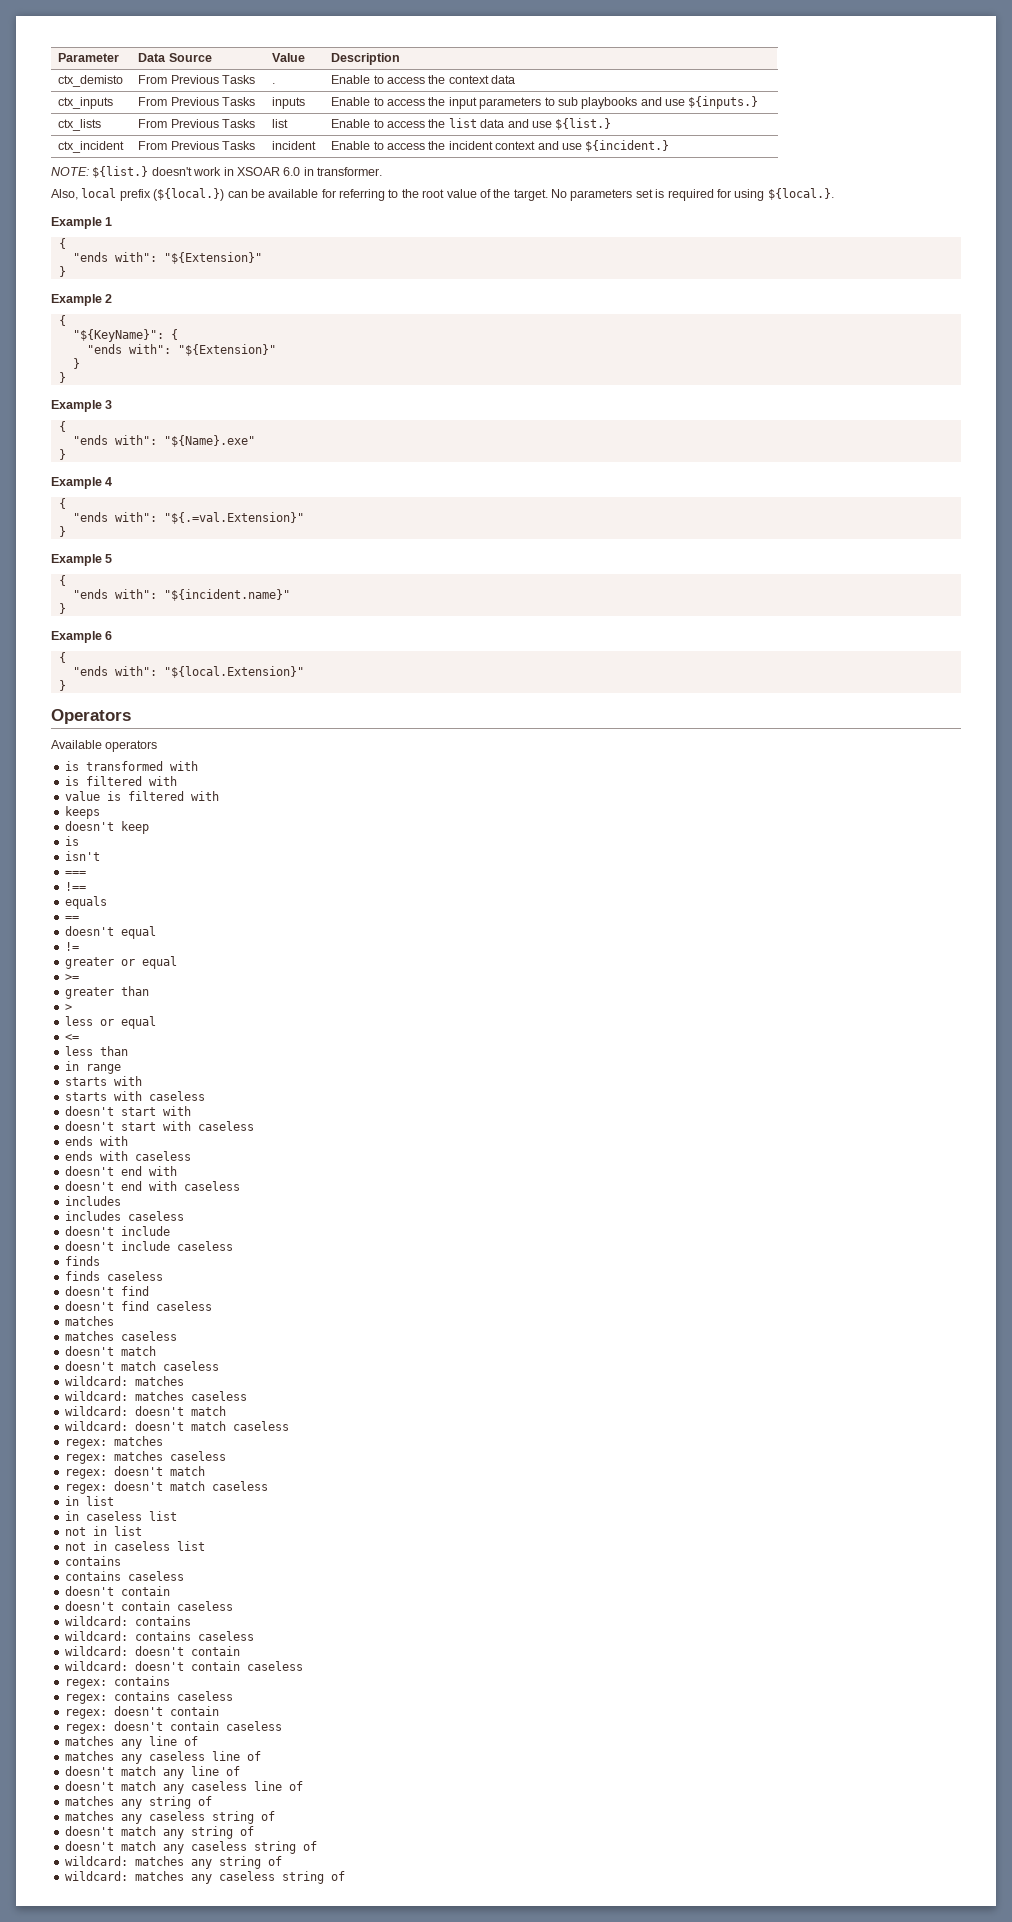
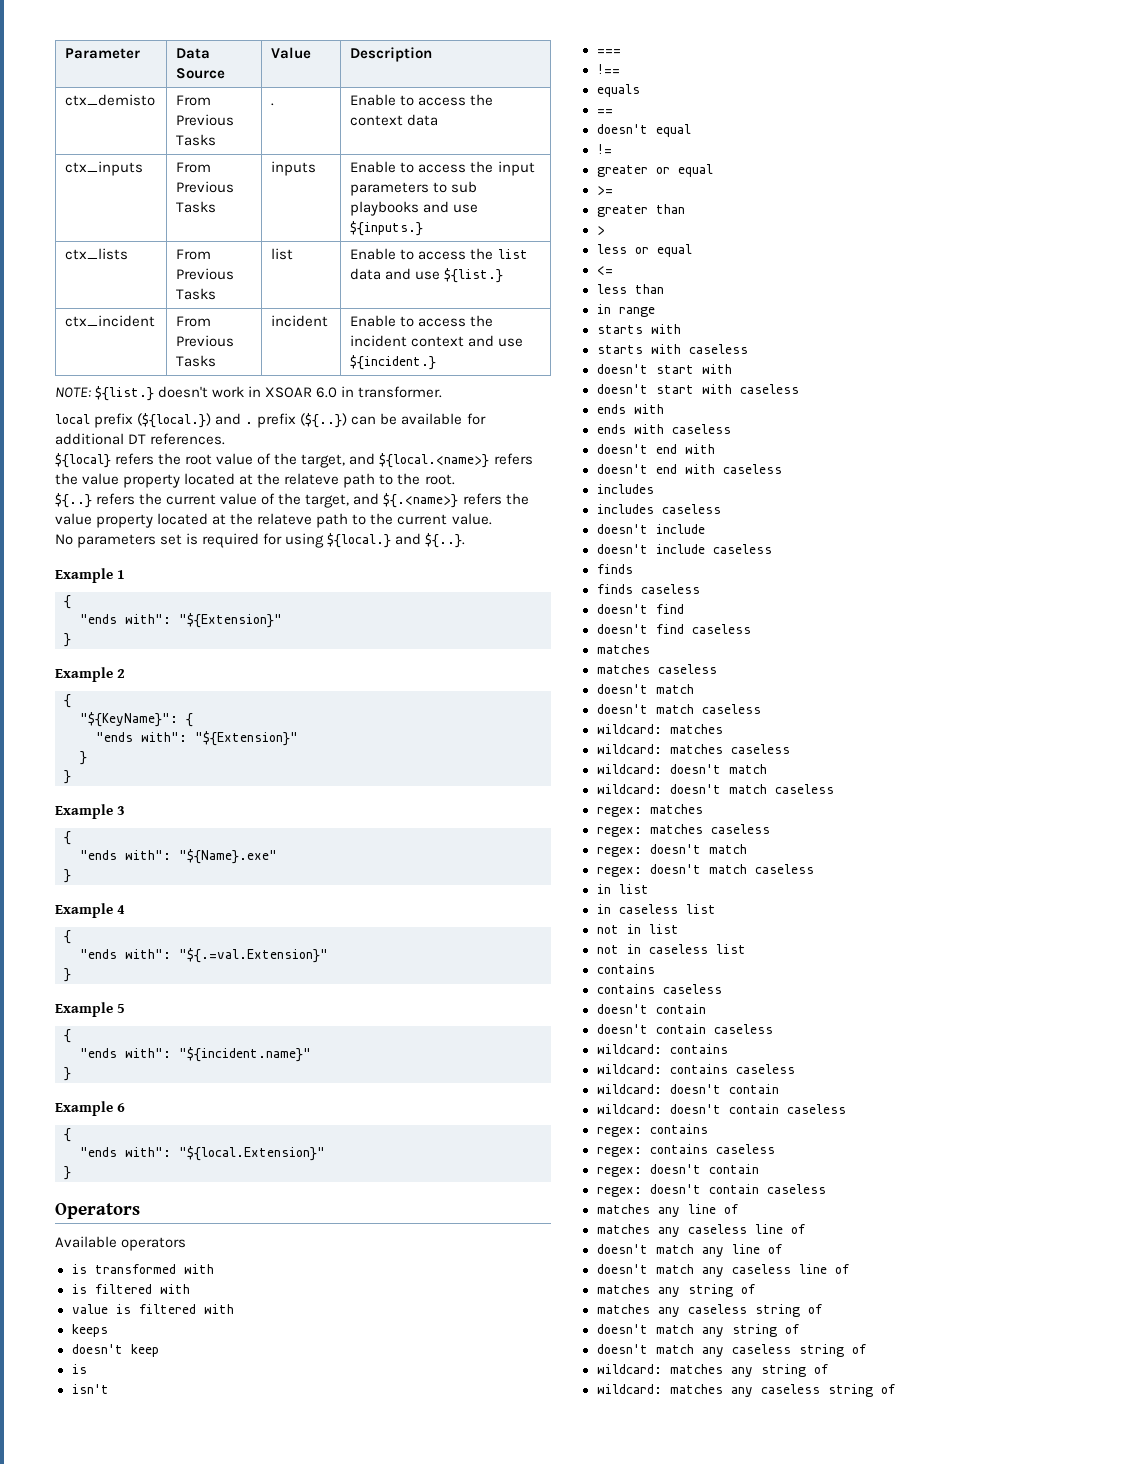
- Also, local prefix (${local.}) can be available for referring to the root value of the target. No parameters set is required for using ${local.}.
+ local prefix (${local.}) and . prefix (${..}) can be available for additional DT references.
+ ${local} refers the root value of the target, and ${local.<name>} refers the value property located at the relateve path to the root.
+ ${..} refers the current value of the target, and ${.<name>} refers the value property located at the relateve path to the current value.
+ No parameters set is required for using ${local.} and ${..}.

